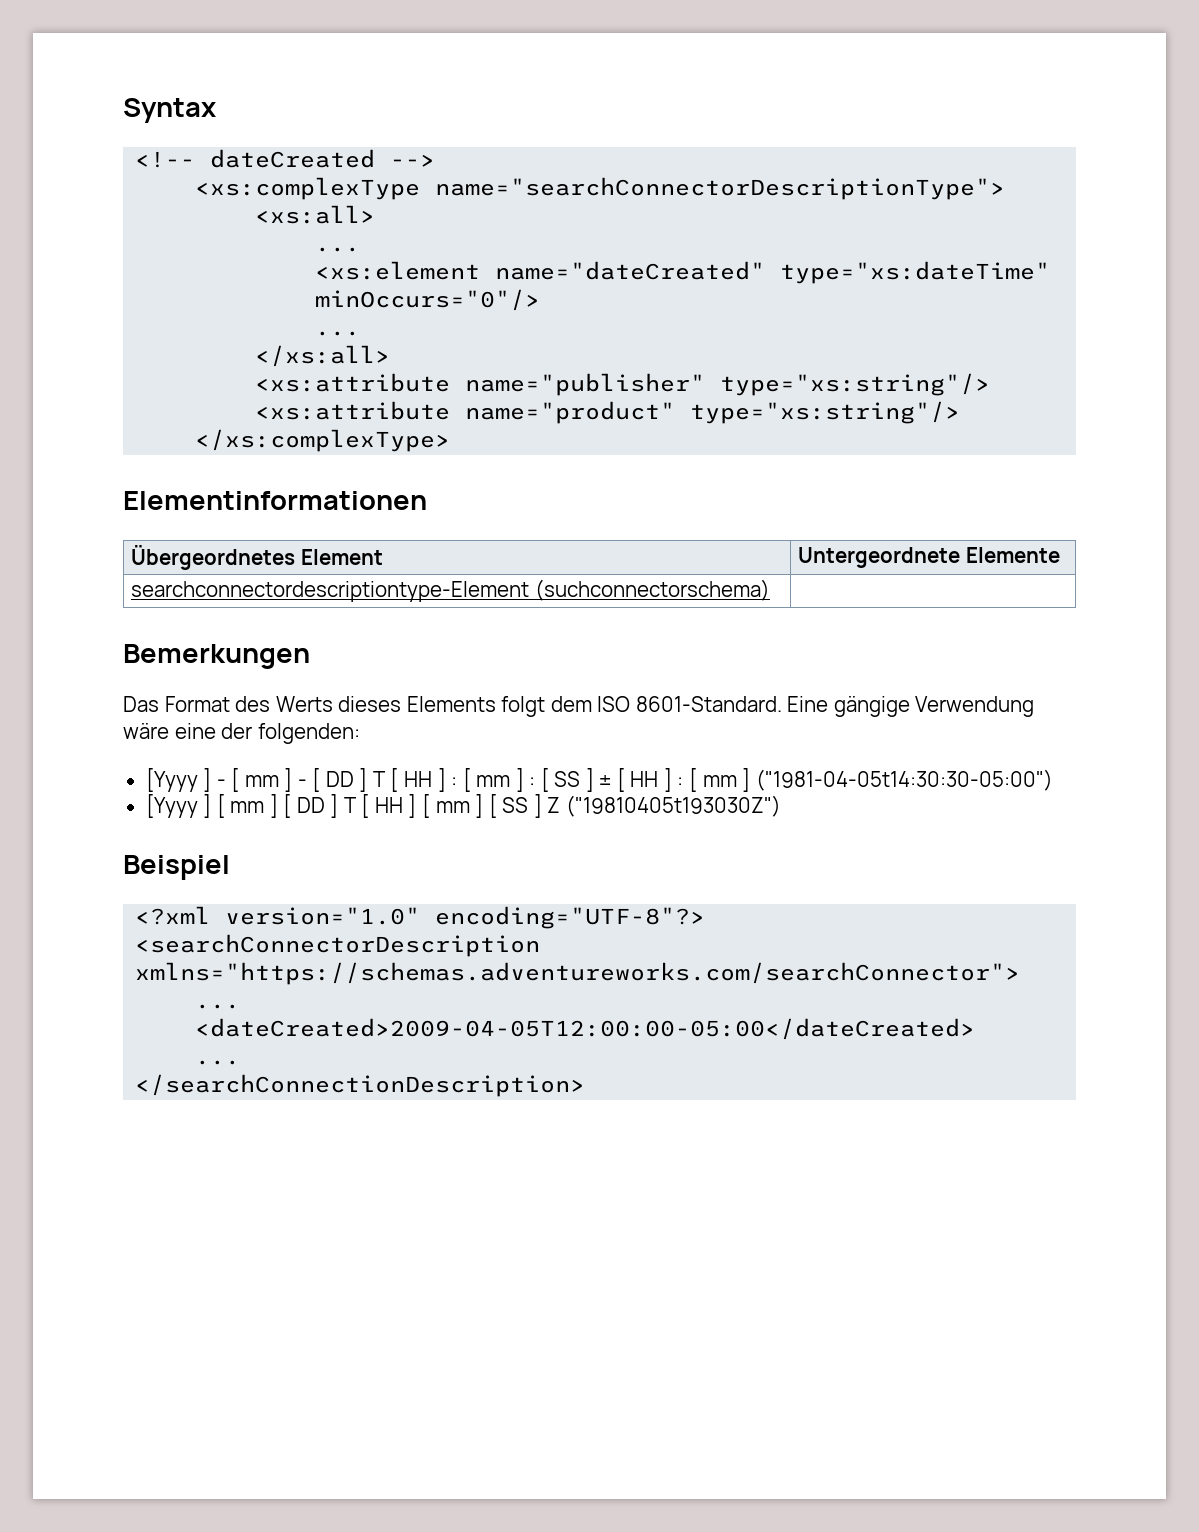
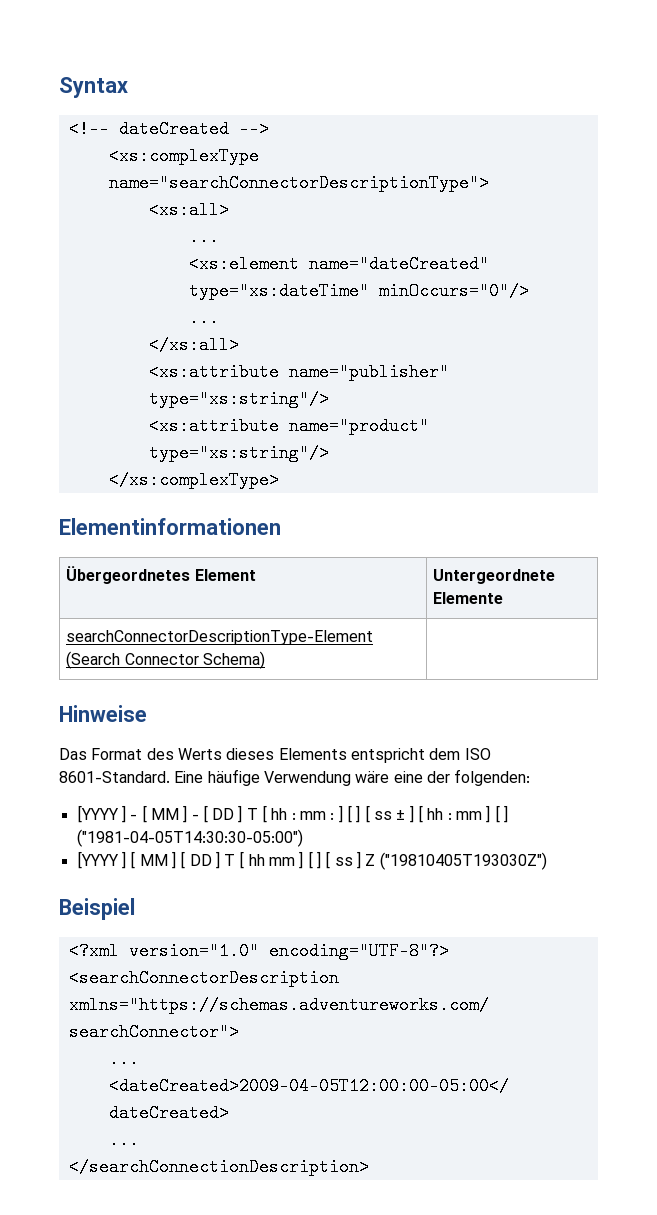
- searchconnectordescriptiontype-Element (suchconnectorschema) |
- Bemerkungen
+ searchConnectorDescriptionType-Element (Search Connector Schema) |
+ Hinweise
- Das Format des Werts dieses Elements folgt dem ISO 8601-Standard.
+ Das Format des Werts dieses Elements entspricht dem ISO 8601-Standard.
- Eine gängige Verwendung wäre eine der folgenden:
+ Eine häufige Verwendung wäre eine der folgenden:
- [Yyyy ] - [ mm ] - [ DD ] T [ HH ] : [ mm ] : [ SS ] ± [ HH ] : [ mm ] ("1981-04-05t14:30:30-05:00")
- [Yyyy ] [ mm ] [ DD ] T [ HH ] [ mm ] [ SS ] Z ("19810405t193030Z")
+ [YYYY ] - [ MM ] - [ DD ] T [ hh : mm : ] [ ] [ ss ± ] [ hh : mm ] [ ] ("1981-04-05T14:30:30-05:00")
+ [YYYY ] [ MM ] [ DD ] T [ hh mm ] [ ] [ ss ] Z ("19810405T193030Z")

